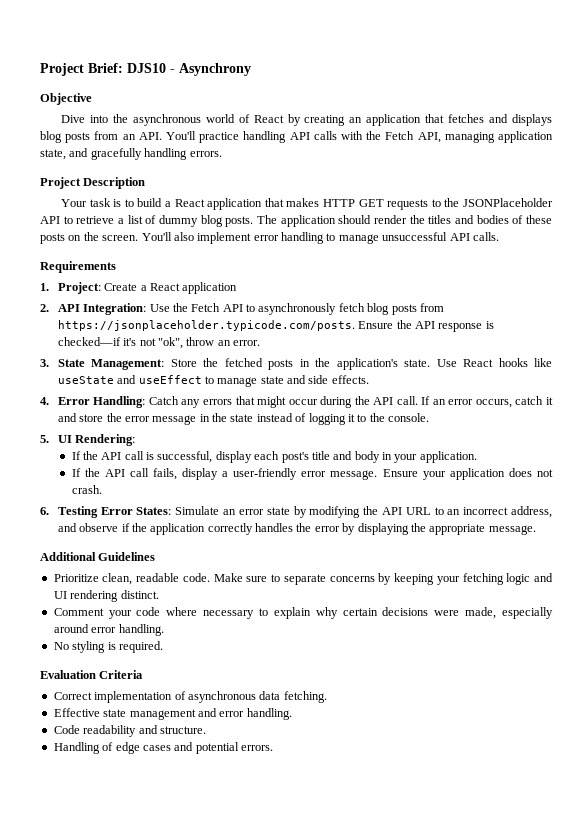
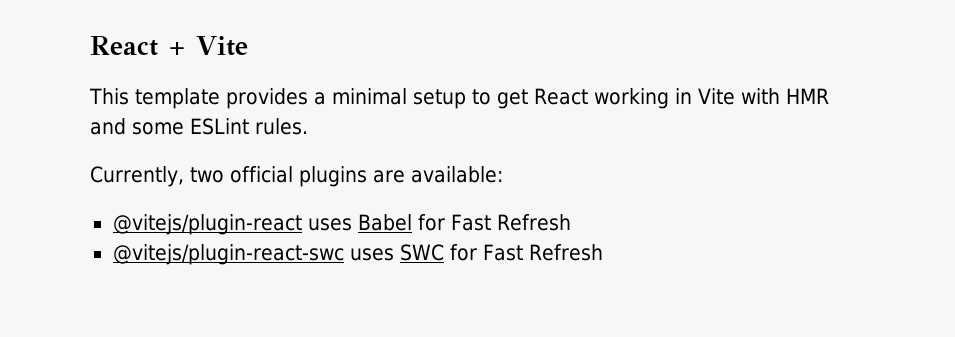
- Project Brief: DJS10 - Asynchrony
- Objective
- Dive into the asynchronous world of React by creating an application that fetches and displays blog posts from an API. You'll practice handling API calls with the Fetch API, managing application state, and gracefully handling errors.
- Project Description
- Your task is to build a React application that makes HTTP GET requests to the JSONPlaceholder API to retrieve a list of dummy blog posts. The application should render the titles and bodies of these posts on the screen. You'll also implement error handling to manage unsuccessful API calls.
- Requirements
- 1. Project: Create a React application
- 2. API Integration: Use the Fetch API to asynchronously fetch blog posts from https://jsonplaceholder.typicode.com/posts. Ensure the API response is checked—if it's not "ok", throw an error.
- 3. State Management: Store the fetched posts in the application's state. Use React hooks like useState and useEffect to manage state and side effects.
- 4. Error Handling: Catch any errors that might occur during the API call. If an error occurs, catch it and store the error message in the state instead of logging it to the console.
- 5. UI Rendering:
- If the API call is successful, display each post's title and body in your application.
- If the API call fails, display a user-friendly error message. Ensure your application does not crash.
- 6. Testing Error States: Simulate an error state by modifying the API URL to an incorrect address, and observe if the application correctly handles the error by displaying the appropriate message.
- Additional Guidelines
- Prioritize clean, readable code. Make sure to separate concerns by keeping your fetching logic and UI rendering distinct.
- Comment your code where necessary to explain why certain decisions were made, especially around error handling.
- No styling is required.
- Evaluation Criteria
- Correct implementation of asynchronous data fetching.
- Effective state management and error handling.
- Code readability and structure.
- Handling of edge cases and potential errors.
+ React + Vite
+ This template provides a minimal setup to get React working in Vite with HMR and some ESLint rules.
+ Currently, two official plugins are available:
+ @vitejs/plugin-react uses Babel for Fast Refresh
+ @vitejs/plugin-react-swc uses SWC for Fast Refresh

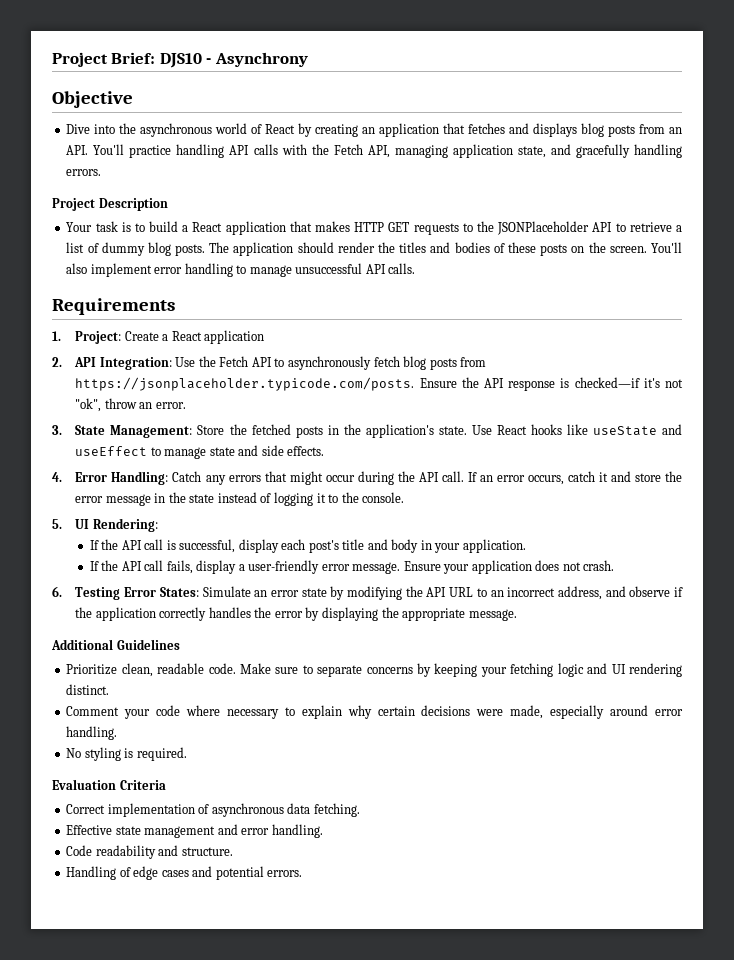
- React + Vite
- This template provides a minimal setup to get React working in Vite with HMR and some ESLint rules.
- Currently, two official plugins are available:
- @vitejs/plugin-react uses Babel for Fast Refresh
- @vitejs/plugin-react-swc uses SWC for Fast Refresh
+ Project Brief: DJS10 - Asynchrony
+ Objective
+ Dive into the asynchronous world of React by creating an application that fetches and displays blog posts from an API. You'll practice handling API calls with the Fetch API, managing application state, and gracefully handling errors.
+ Project Description
+ Your task is to build a React application that makes HTTP GET requests to the JSONPlaceholder API to retrieve a list of dummy blog posts. The application should render the titles and bodies of these posts on the screen. You'll also implement error handling to manage unsuccessful API calls.
+ Requirements
+ 1. Project: Create a React application
+ 2. API Integration: Use the Fetch API to asynchronously fetch blog posts from https://jsonplaceholder.typicode.com/posts. Ensure the API response is checked—if it's not "ok", throw an error.
+ 3. State Management: Store the fetched posts in the application's state. Use React hooks like useState and useEffect to manage state and side effects.
+ 4. Error Handling: Catch any errors that might occur during the API call. If an error occurs, catch it and store the error message in the state instead of logging it to the console.
+ 5. UI Rendering:
+ If the API call is successful, display each post's title and body in your application.
+ If the API call fails, display a user-friendly error message. Ensure your application does not crash.
+ 6. Testing Error States: Simulate an error state by modifying the API URL to an incorrect address, and observe if the application correctly handles the error by displaying the appropriate message.
+ Additional Guidelines
+ Prioritize clean, readable code. Make sure to separate concerns by keeping your fetching logic and UI rendering distinct.
+ Comment your code where necessary to explain why certain decisions were made, especially around error handling.
+ No styling is required.
+ Evaluation Criteria
+ Correct implementation of asynchronous data fetching.
+ Effective state management and error handling.
+ Code readability and structure.
+ Handling of edge cases and potential errors.

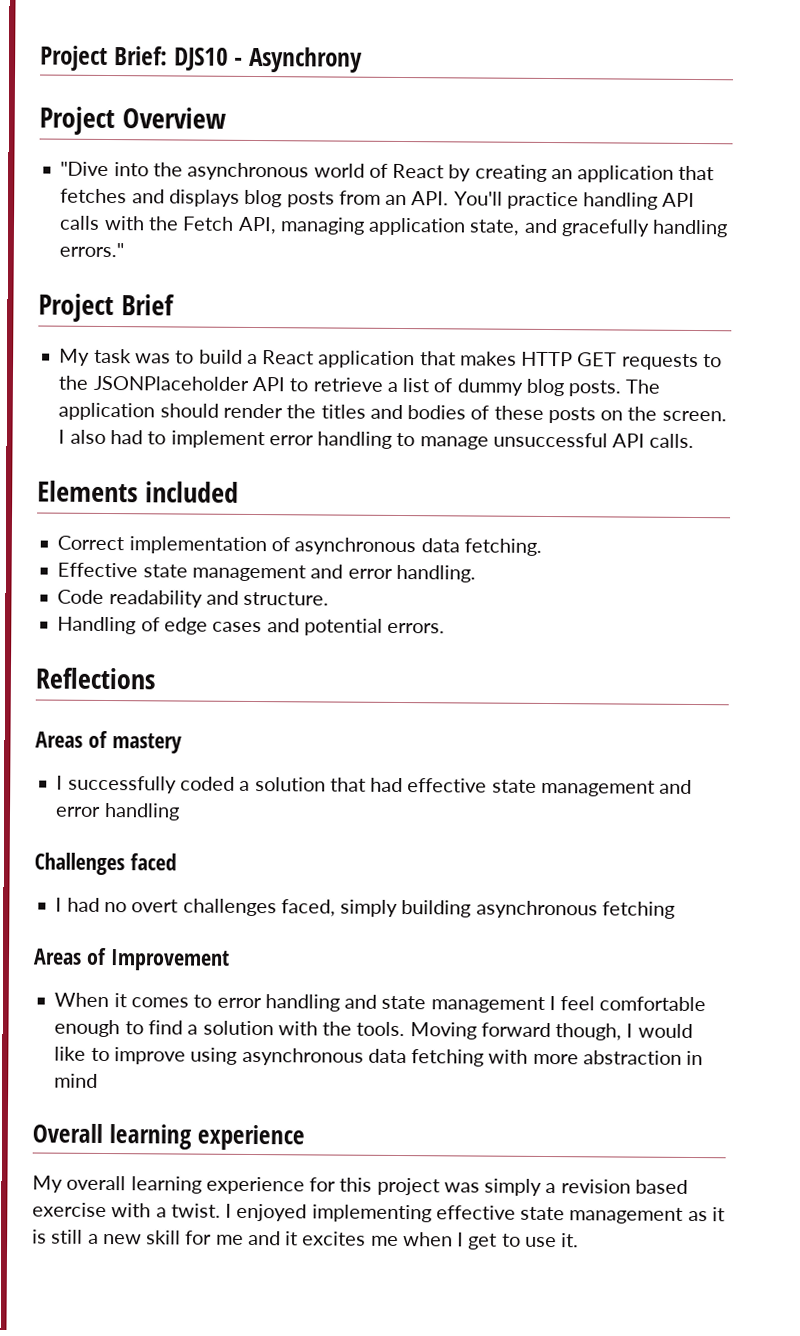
- Objective
- Dive into the asynchronous world of React by creating an application that fetches and displays blog posts from an API. You'll practice handling API calls with the Fetch API, managing application state, and gracefully handling errors.
- Project Description
- Your task is to build a React application that makes HTTP GET requests to the JSONPlaceholder API to retrieve a list of dummy blog posts.
+ Project Overview
+ "Dive into the asynchronous world of React by creating an application that fetches and displays blog posts from an API. You'll practice handling API calls with the Fetch API, managing application state, and gracefully handling errors."
+ Project Brief
+ My task was to build a React application that makes HTTP GET requests to the JSONPlaceholder API to retrieve a list of dummy blog posts.
- You'll also implement error handling to manage unsuccessful API calls.
+ I also had to implement error handling to manage unsuccessful API calls.
- Requirements
- 1. Project: Create a React application
- 2. API Integration: Use the Fetch API to asynchronously fetch blog posts from https://jsonplaceholder.typicode.com/posts. Ensure the API response is checked—if it's not "ok", throw an error.
- 3. State Management: Store the fetched posts in the application's state. Use React hooks like useState and useEffect to manage state and side effects.
- 4. Error Handling: Catch any errors that might occur during the API call. If an error occurs, catch it and store the error message in the state instead of logging it to the console.
- 5. UI Rendering:
- If the API call is successful, display each post's title and body in your application.
- If the API call fails, display a user-friendly error message. Ensure your application does not crash.
- 6. Testing Error States: Simulate an error state by modifying the API URL to an incorrect address, and observe if the application correctly handles the error by displaying the appropriate message.
- Additional Guidelines
- Prioritize clean, readable code. Make sure to separate concerns by keeping your fetching logic and UI rendering distinct.
- Comment your code where necessary to explain why certain decisions were made, especially around error handling.
- No styling is required.
- Evaluation Criteria
+ Elements included
+ Reflections
+ Areas of mastery
+ I successfully coded a solution that had effective state management and error handling
+ Challenges faced
+ I had no overt challenges faced, simply building asynchronous fetching
+ Areas of Improvement
+ When it comes to error handling and state management I feel comfortable enough to find a solution with the tools. Moving forward though, I would like to improve using asynchronous data fetching with more abstraction in mind
+ Overall learning experience
+ My overall learning experience for this project was simply a revision based exercise with a twist. I enjoyed implementing effective state management as it is still a new skill for me and it excites me when I get to use it.

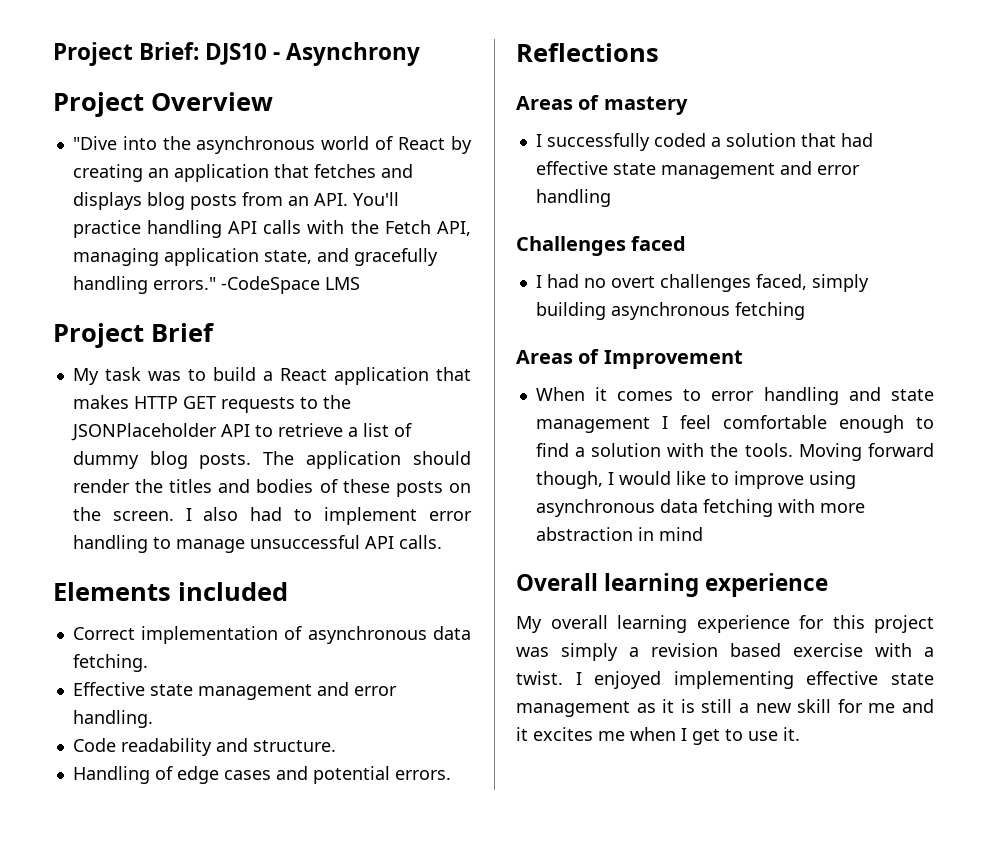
+ -CodeSpace LMS

